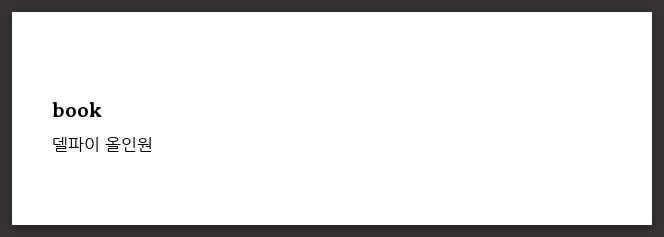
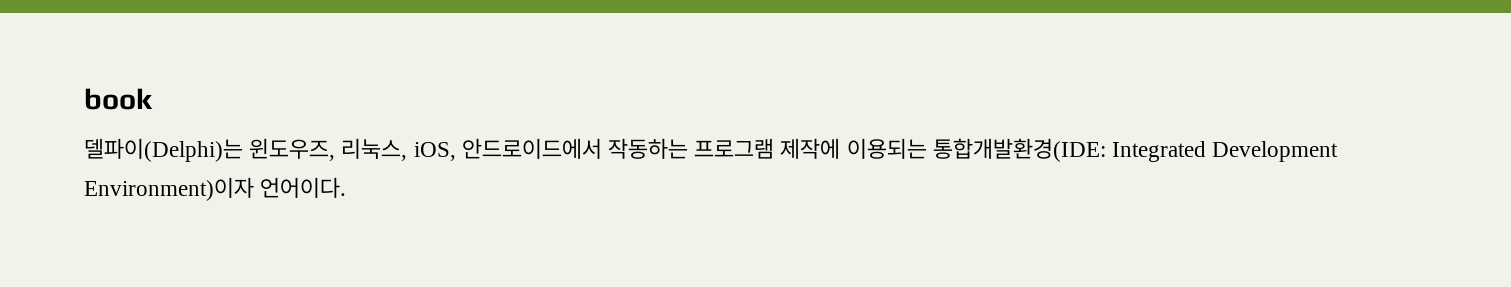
- 델파이 올인원
+ 델파이(Delphi)는 윈도우즈, 리눅스, iOS, 안드로이드에서 작동하는 프로그램 제작에 이용되는 통합개발환경(IDE: Integrated Development Environment)이자 언어이다.

